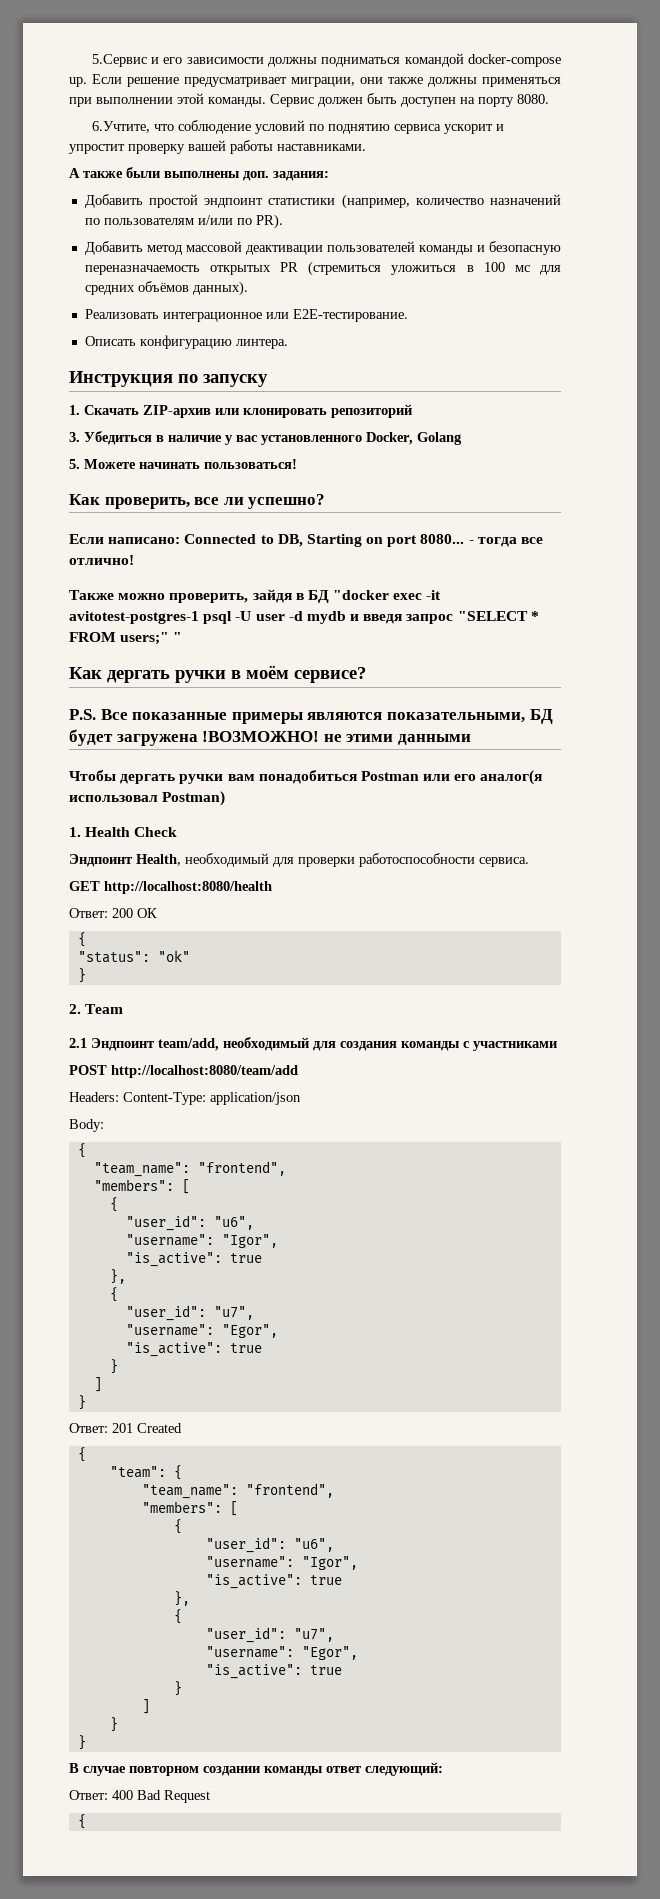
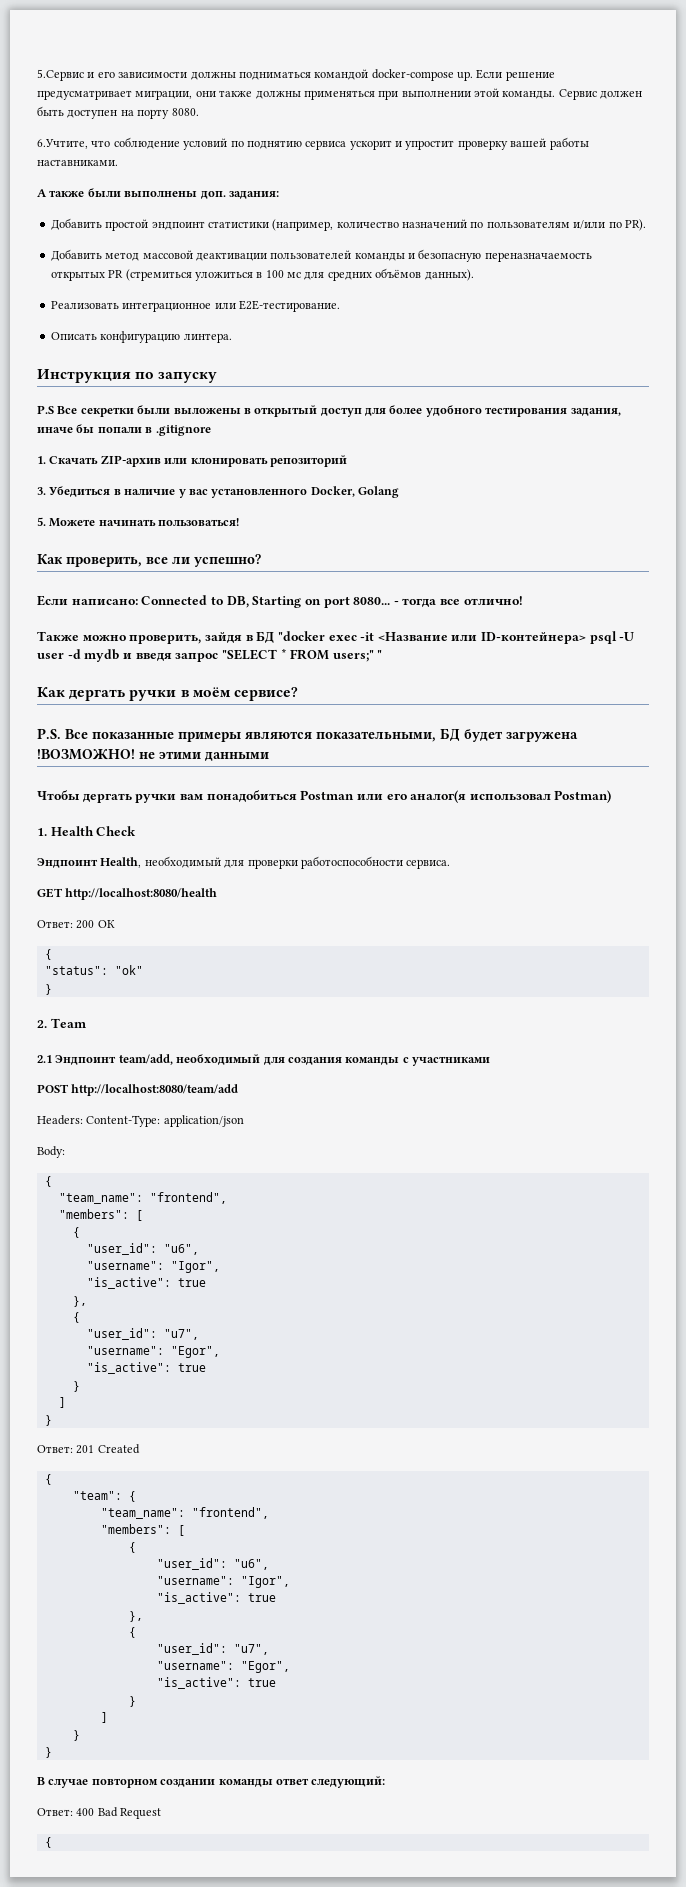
+ P.S Все секретки были выложены в открытый доступ для более удобного тестирования задания, иначе бы попали в .gitignore
- Также можно проверить, зайдя в БД "docker exec -it avitotest-postgres-1 psql -U user -d mydb и введя запрос "SELECT * FROM users;" "
+ Также можно проверить, зайдя в БД "docker exec -it <Название или ID-контейнера> psql -U user -d mydb и введя запрос "SELECT * FROM users;" "

